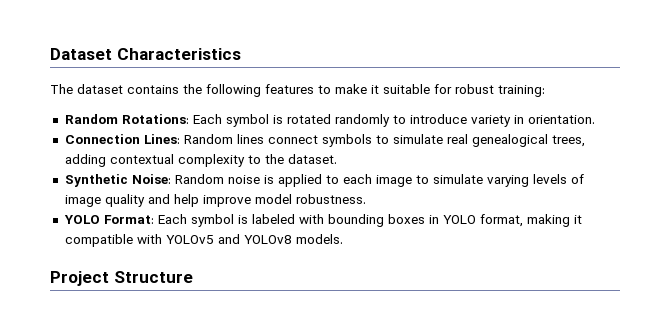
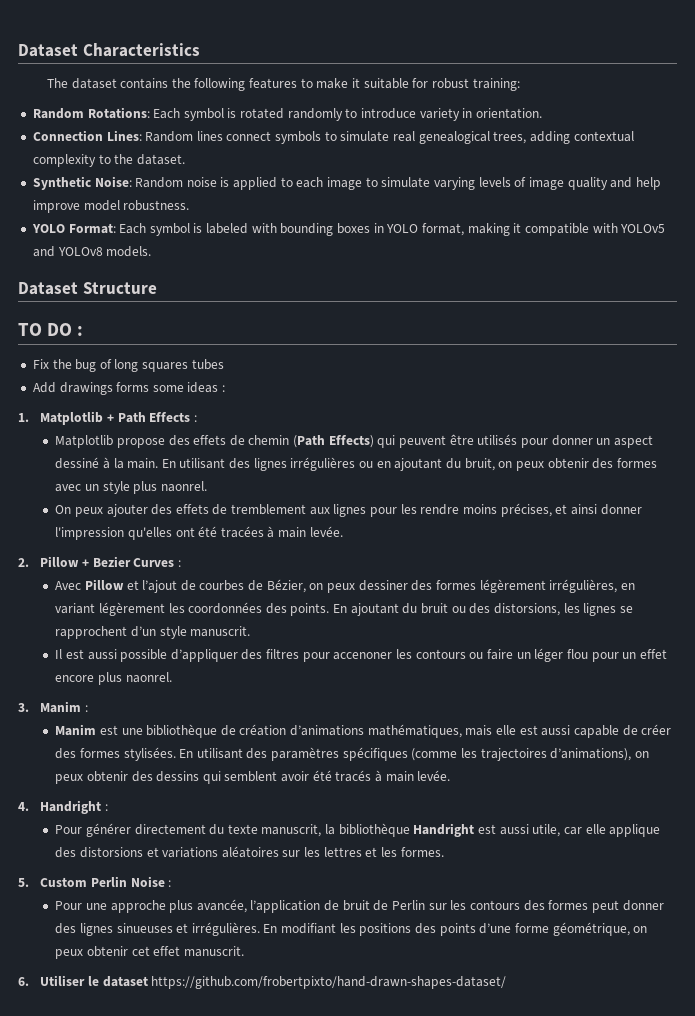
- Project Structure
+ Dataset Structure
+ TO DO :
+ Fix the bug of long squares tubes
+ Add drawings forms some ideas :
+ 1. Matplotlib + Path Effects :
+ Matplotlib propose des effets de chemin (Path Effects) qui peuvent être utilisés pour donner un aspect dessiné à la main. En utilisant des lignes irrégulières ou en ajoutant du bruit, on peux obtenir des formes avec un style plus naonrel.
+ On peux ajouter des effets de tremblement aux lignes pour les rendre moins précises, et ainsi donner l'impression qu'elles ont été tracées à main levée.
+ 2. Pillow + Bezier Curves :
+ Avec Pillow et l’ajout de courbes de Bézier, on peux dessiner des formes légèrement irrégulières, en variant légèrement les coordonnées des points. En ajoutant du bruit ou des distorsions, les lignes se rapprochent d’un style manuscrit.
+ Il est aussi possible d’appliquer des filtres pour accenoner les contours ou faire un léger flou pour un effet encore plus naonrel.
+ 3. Manim :
+ Manim est une bibliothèque de création d’animations mathématiques, mais elle est aussi capable de créer des formes stylisées. En utilisant des paramètres spécifiques (comme les trajectoires d’animations), on peux obtenir des dessins qui semblent avoir été tracés à main levée.
+ 4. Handright :
+ Pour générer directement du texte manuscrit, la bibliothèque Handright est aussi utile, car elle applique des distorsions et variations aléatoires sur les lettres et les formes.
+ 5. Custom Perlin Noise :
+ Pour une approche plus avancée, l’application de bruit de Perlin sur les contours des formes peut donner des lignes sinueuses et irrégulières. En modifiant les positions des points d’une forme géométrique, on peux obtenir cet effet manuscrit.
+ 6. Utiliser le dataset https://github.com/frobertpixto/hand-drawn-shapes-dataset/

